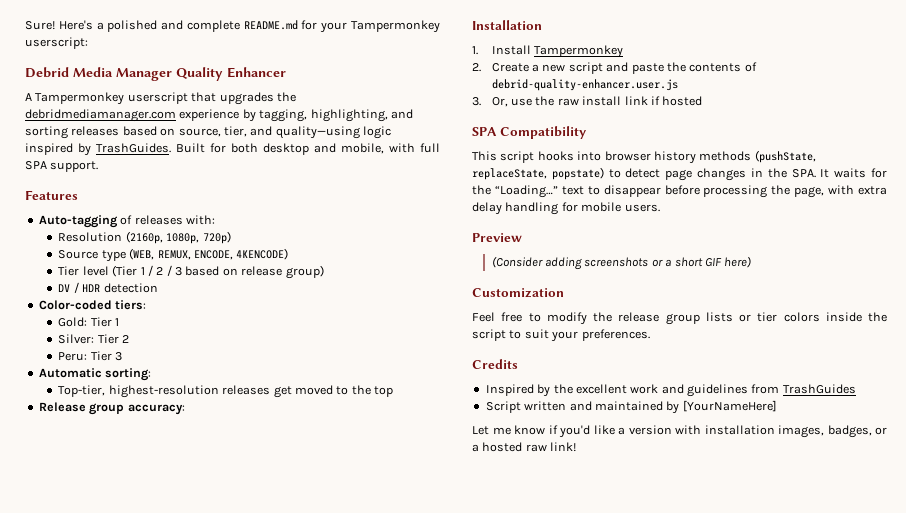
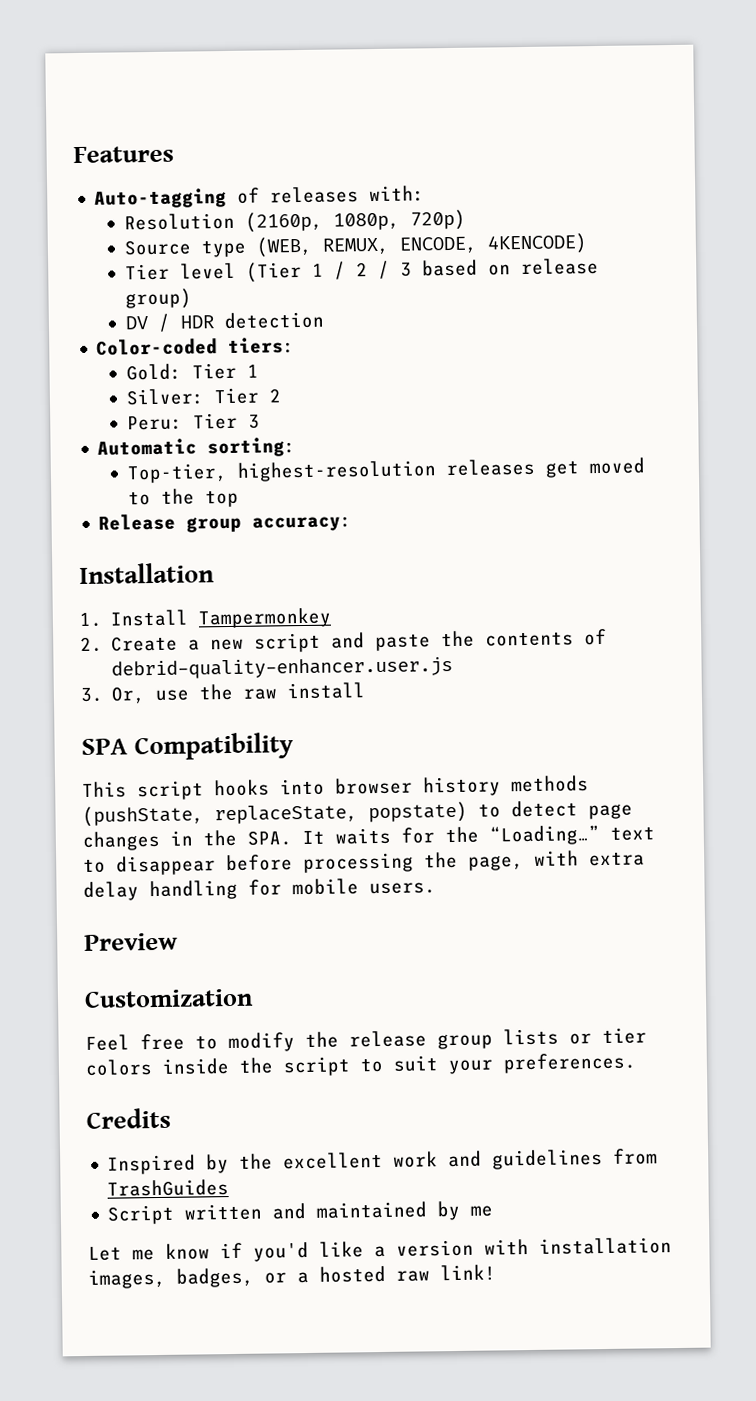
- Sure! Here's a polished and complete README.md for your Tampermonkey userscript:
- Debrid Media Manager Quality Enhancer
- A Tampermonkey userscript that upgrades the debridmediamanager.com experience by tagging, highlighting, and sorting releases based on source, tier, and quality—using logic inspired by TrashGuides. Built for both desktop and mobile, with full SPA support.
- 3. Or, use the raw install link if hosted
+ 3. Or, use the raw install
- (Consider adding screenshots or a short GIF here)
- Script written and maintained by [YourNameHere]
+ Script written and maintained by me

